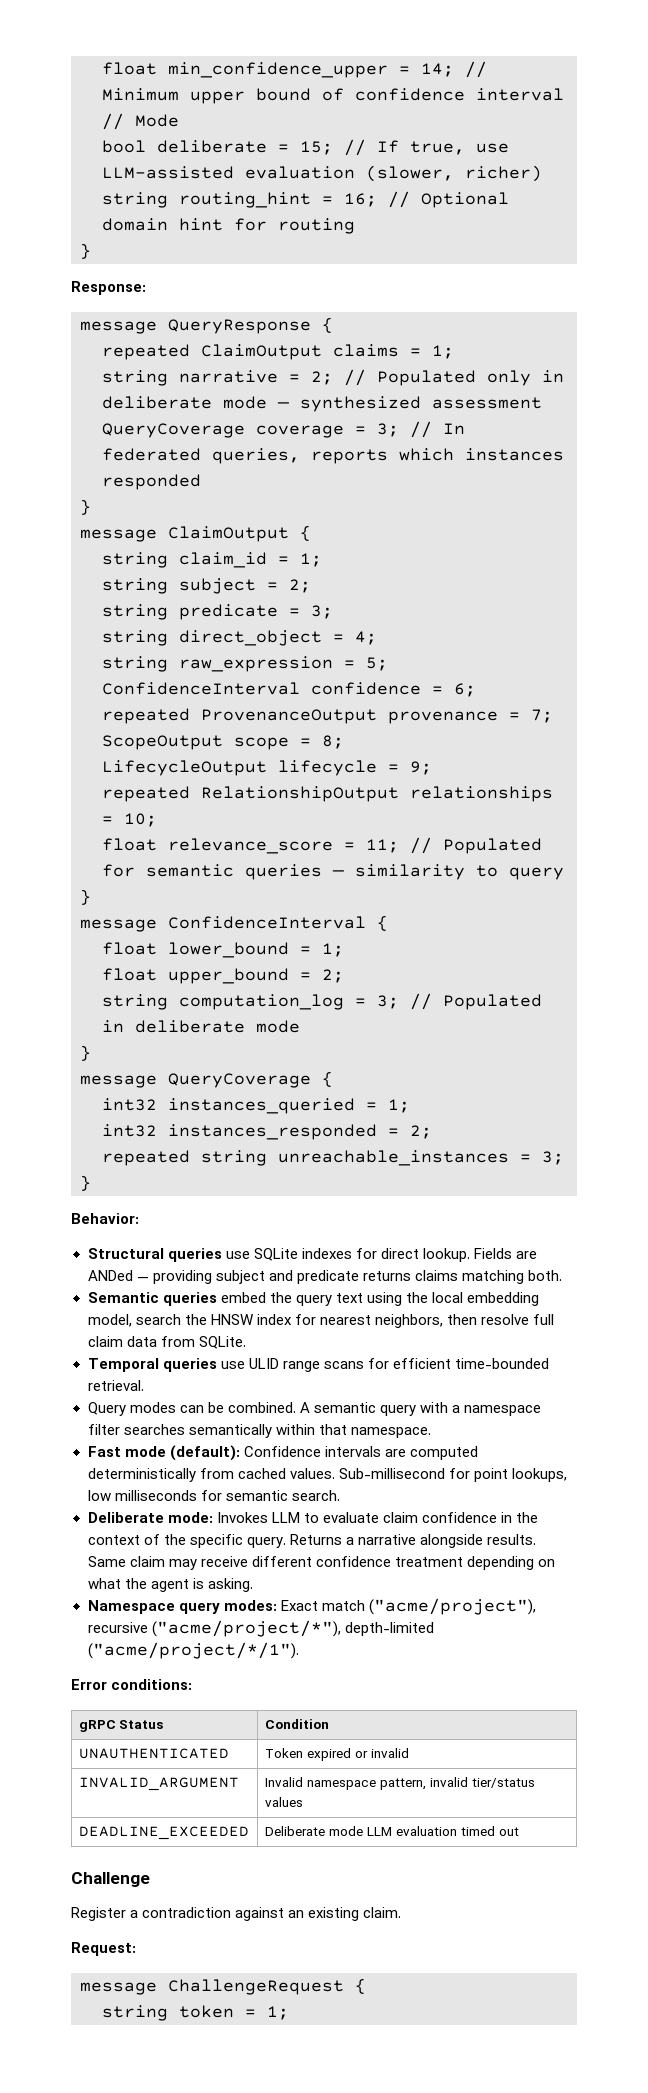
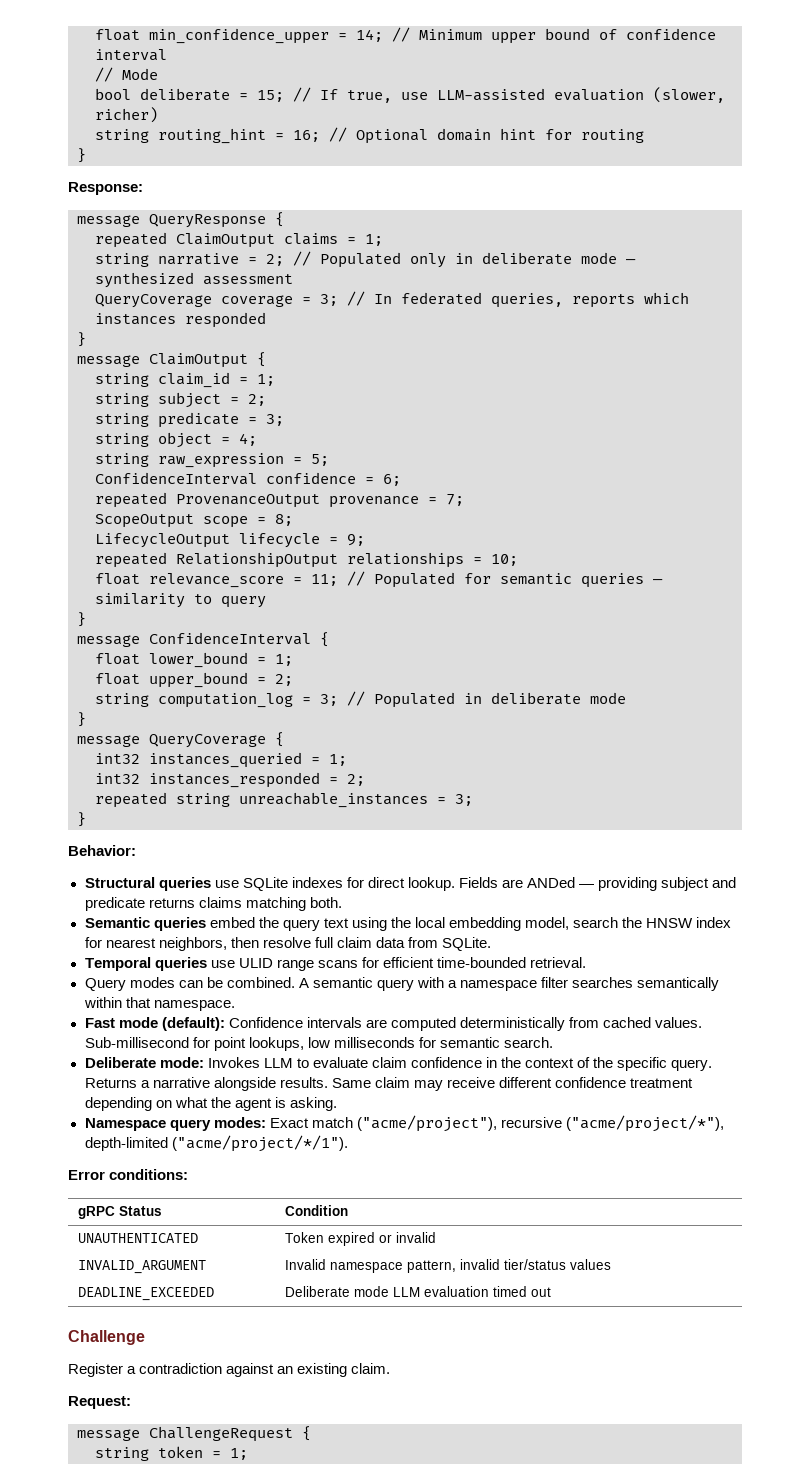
- string direct_object = 4;
+ string object = 4;

